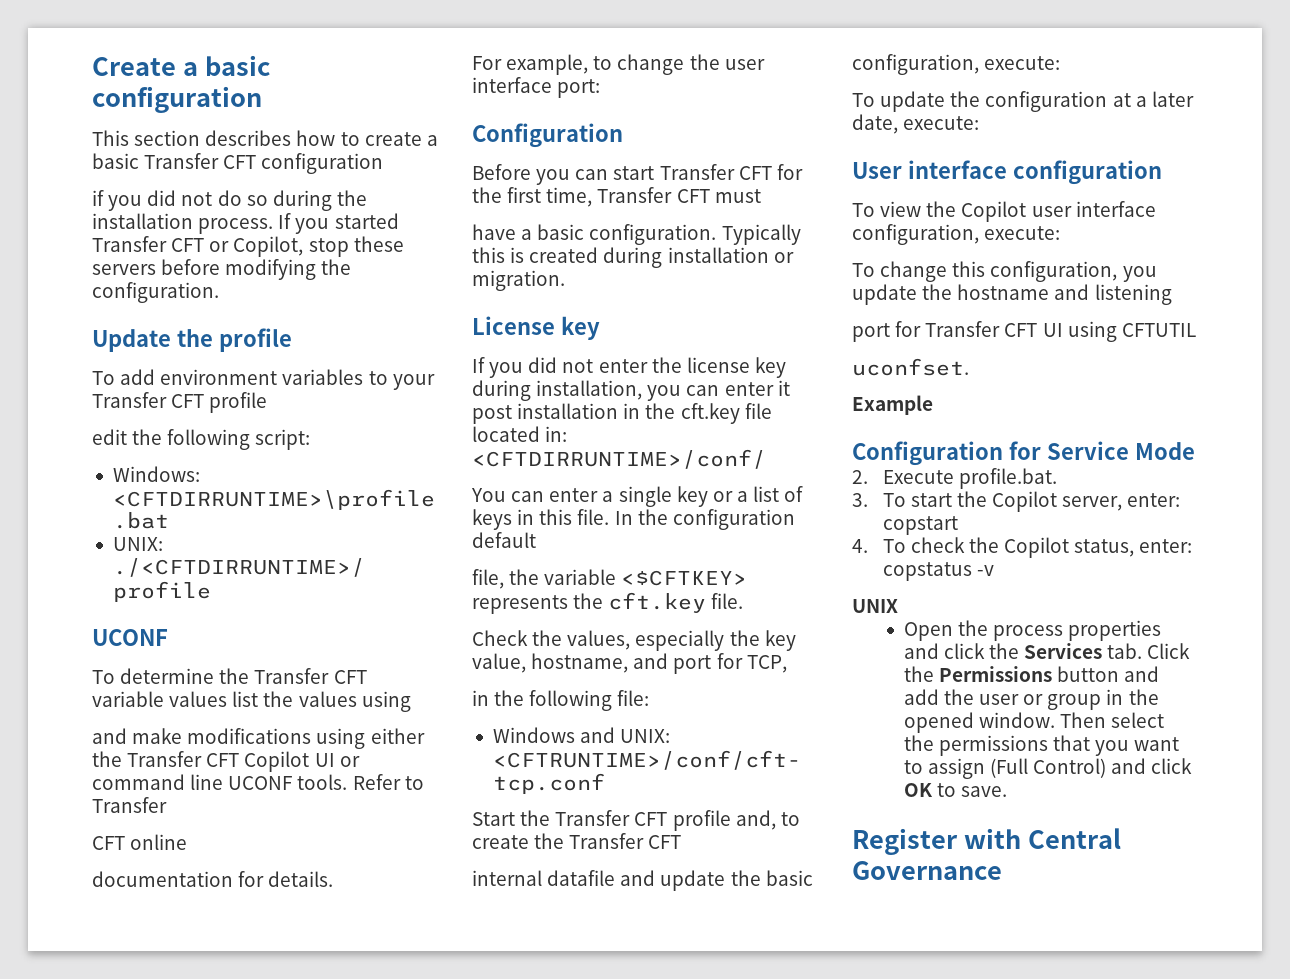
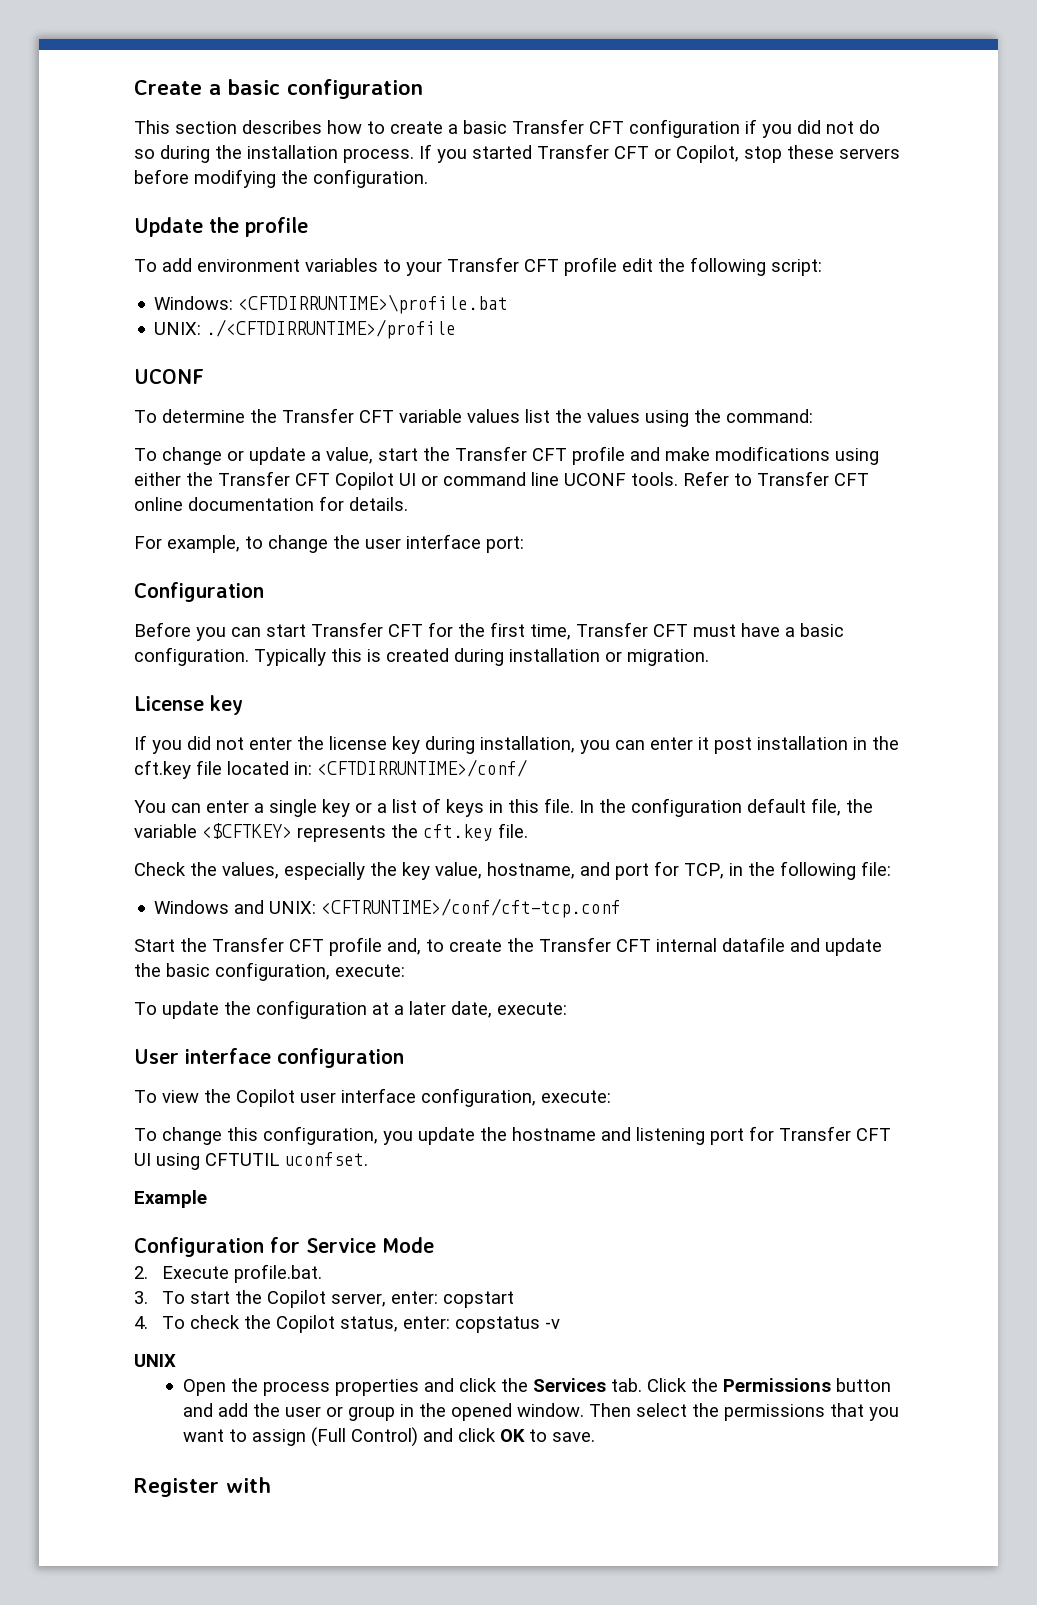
- This section describes how to create a basic Transfer CFT configuration
- if you did not do so during the installation process.
+ This section describes how to create a basic Transfer CFT configuration if you did not do so during the installation process.
- To add environment variables to your Transfer CFT profile
- edit the following script:
+ To add environment variables to your Transfer CFT profile edit the following script:
- To determine the Transfer CFT variable values list the values using
- and make modifications using either the Transfer CFT Copilot UI or command line UCONF tools.
+ To determine the Transfer CFT variable values list the values using the command:
+ To change or update a value, start the Transfer CFT profile and make modifications using either the Transfer CFT Copilot UI or command line UCONF tools.
- Refer to Transfer
- CFT online
- documentation for details.
+ Refer to Transfer CFT online documentation for details.
- Before you can start Transfer CFT for the first time, Transfer CFT must
- have a basic configuration.
+ Before you can start Transfer CFT for the first time, Transfer CFT must have a basic configuration.
- In the configuration default
- file, the variable <$CFTKEY> represents the cft.key file.
+ In the configuration default file, the variable <$CFTKEY> represents the cft.key file.
- Check the values, especially the key value, hostname, and port for TCP,
- in the following file:
+ Check the values, especially the key value, hostname, and port for TCP, in the following file:
- Start the Transfer CFT profile and, to create the Transfer CFT
- internal datafile and update the basic configuration, execute:
+ Start the Transfer CFT profile and, to create the Transfer CFT internal datafile and update the basic configuration, execute:
- To change this configuration, you update the hostname and listening
- port for Transfer CFT UI using CFTUTIL
- uconfset.
+ To change this configuration, you update the hostname and listening port for Transfer CFT UI using CFTUTIL uconfset.
- Register with Central Governance
+ Register with

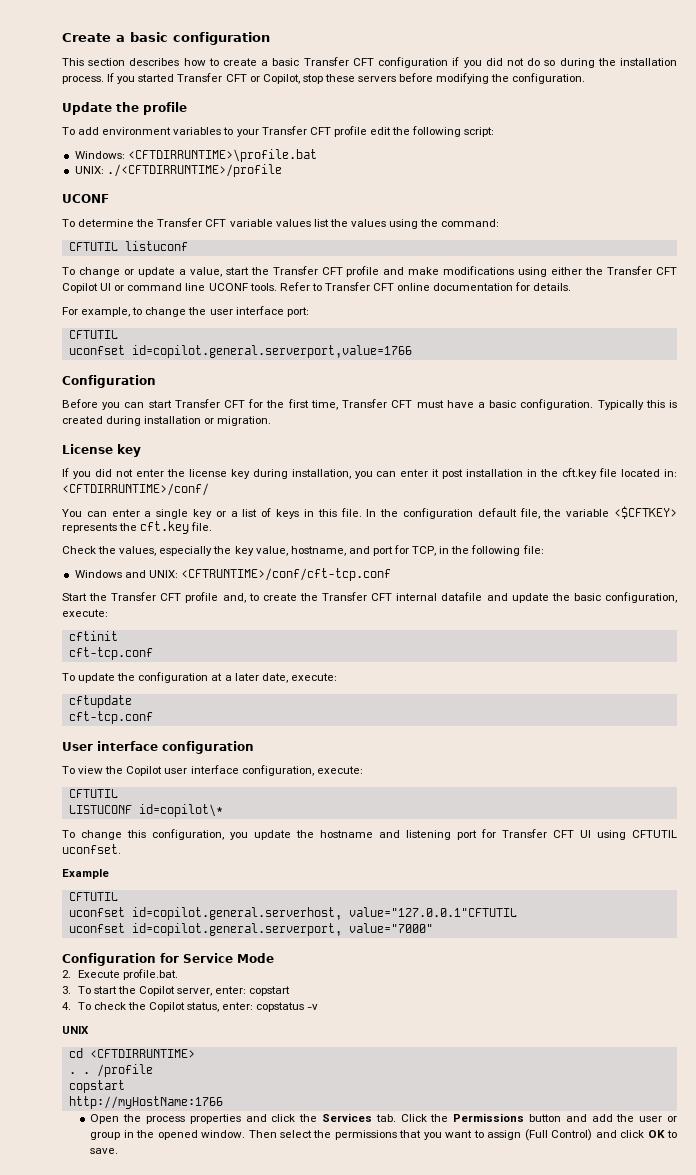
+ CFTUTIL listuconf
  For example, to change the user interface port:
+ CFTUTIL
+ uconfset id=copilot.general.serverport,value=1766
+ cftinit
+ cft-tcp.conf
+ cftupdate
+ cft-tcp.conf
  To view the Copilot user interface configuration, execute:
+ CFTUTIL
+ LISTUCONF id=copilot\*
  Example
+ CFTUTIL
+ uconfset id=copilot.general.serverhost, value="127.0.0.1"CFTUTIL
+ uconfset id=copilot.general.serverport, value="7000"
+ cd <CFTDIRRUNTIME>
+ . . /profile
+ copstart
+ http://myHostName:1766
- Register with

